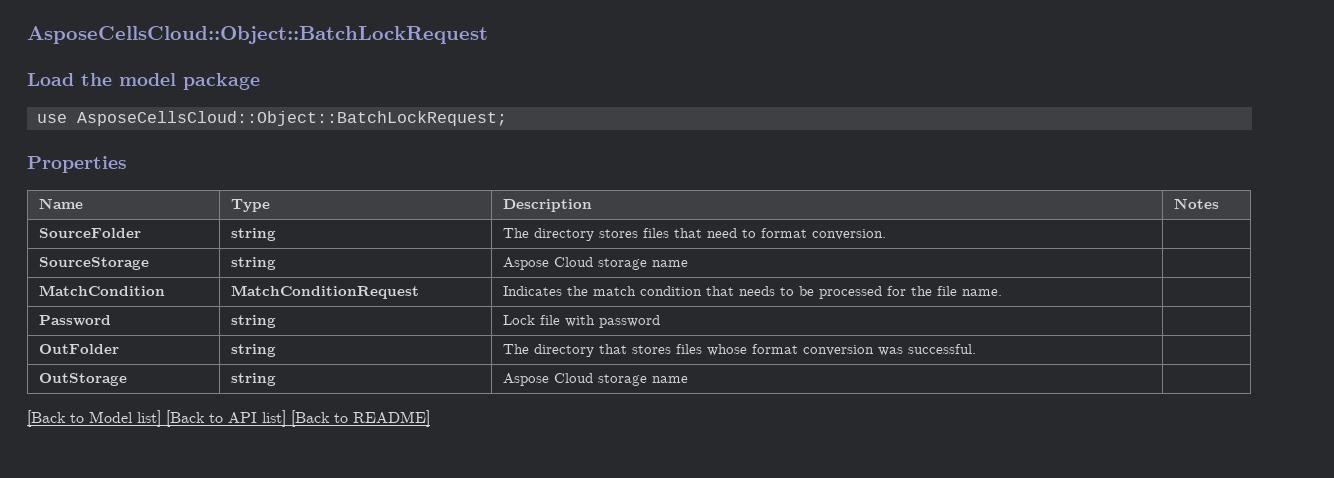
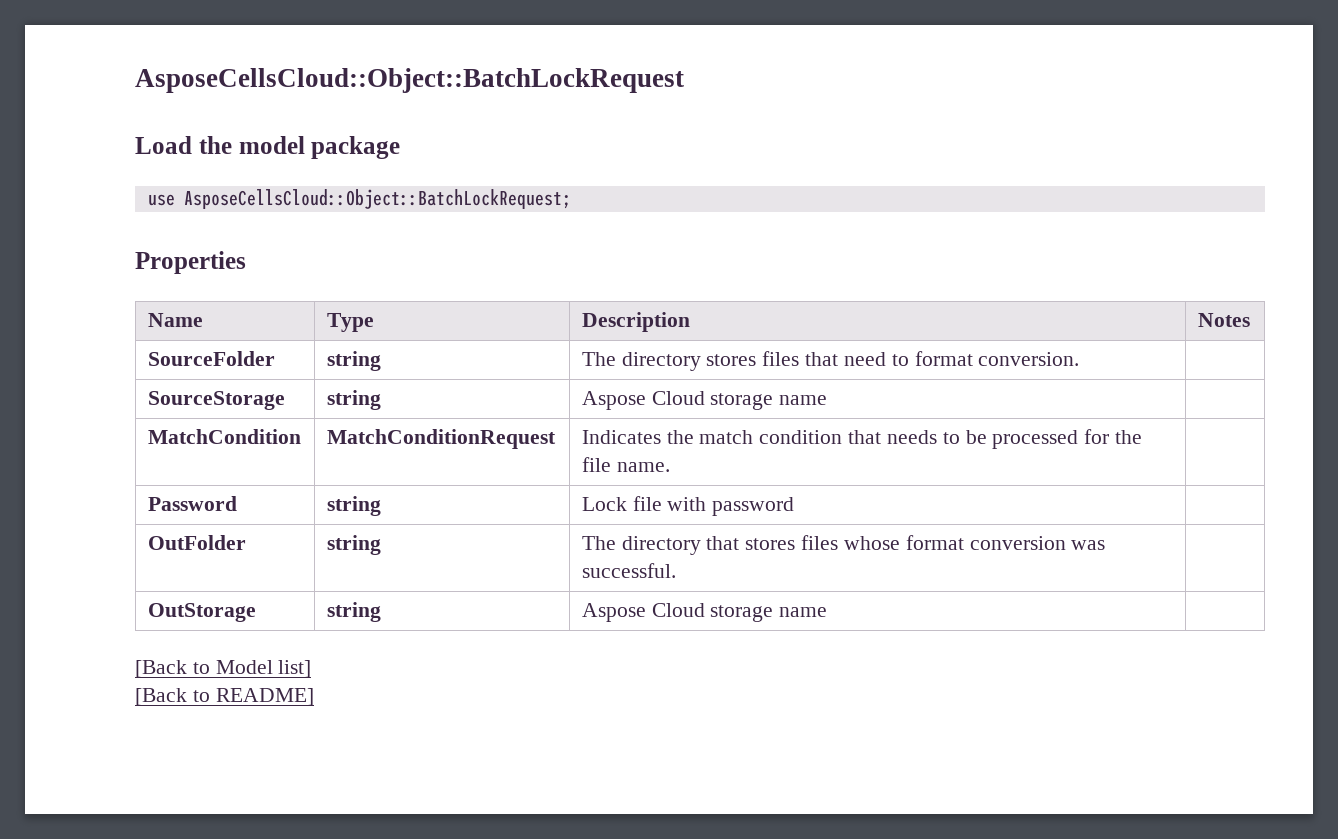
- [Back to Model list] [Back to API list] [Back to README]
+ [Back to Model list]
+ [Back to README]

